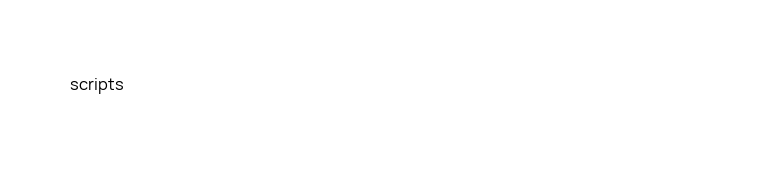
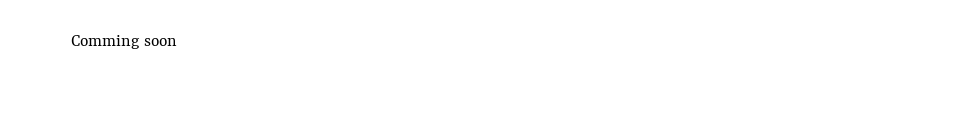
- scripts
+ Comming soon

